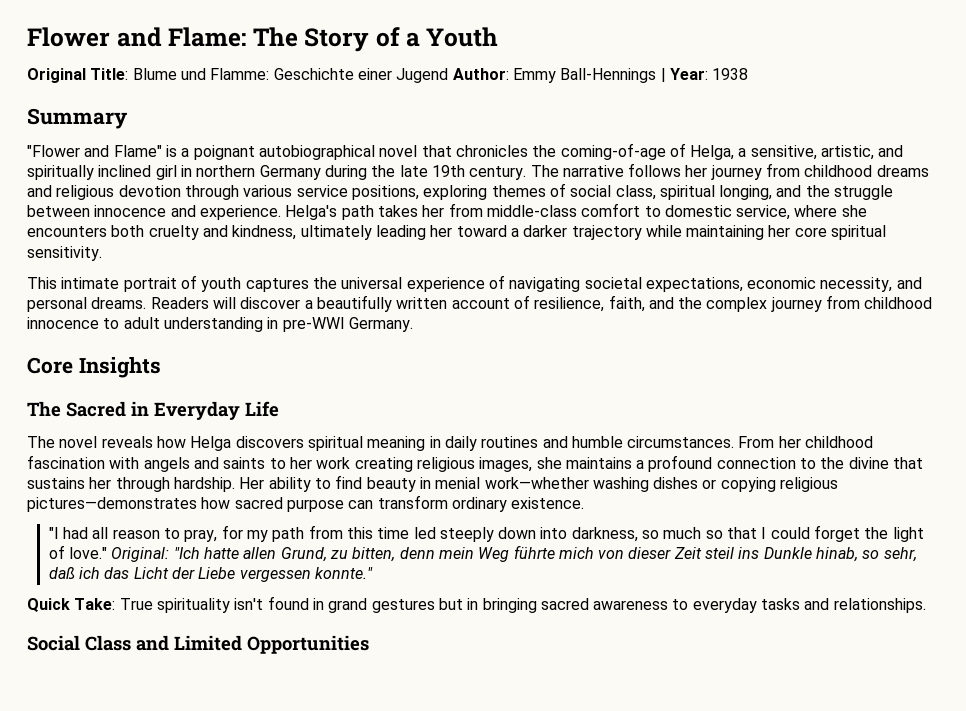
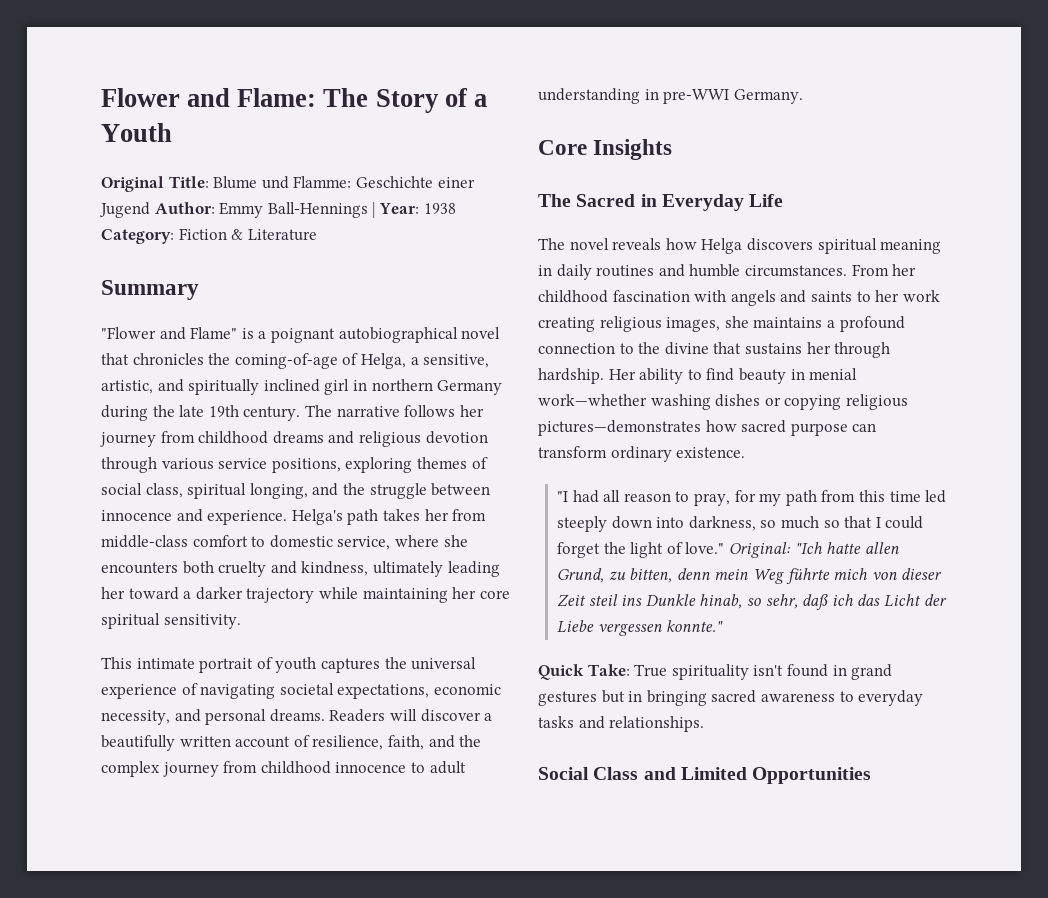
- Original Title: Blume und Flamme: Geschichte einer Jugend Author: Emmy Ball-Hennings | Year: 1938
+ Original Title: Blume und Flamme: Geschichte einer Jugend Author: Emmy Ball-Hennings | Year: 1938 Category: Fiction & Literature

